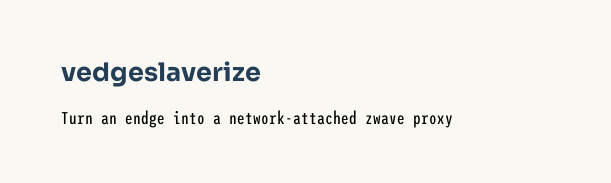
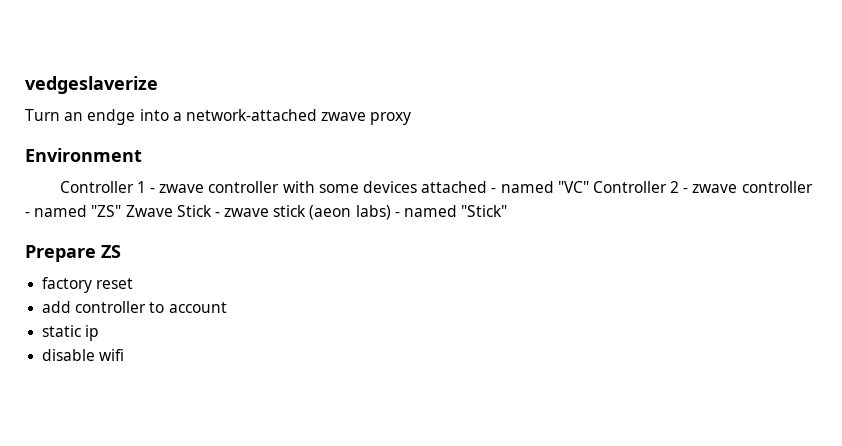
+ Environment
+ Controller 1 - zwave controller with some devices attached - named "VC" Controller 2 - zwave controller - named "ZS" Zwave Stick - zwave stick (aeon labs) - named "Stick"
+ Prepare ZS
+ factory reset
+ add controller to account
+ static ip
+ disable wifi

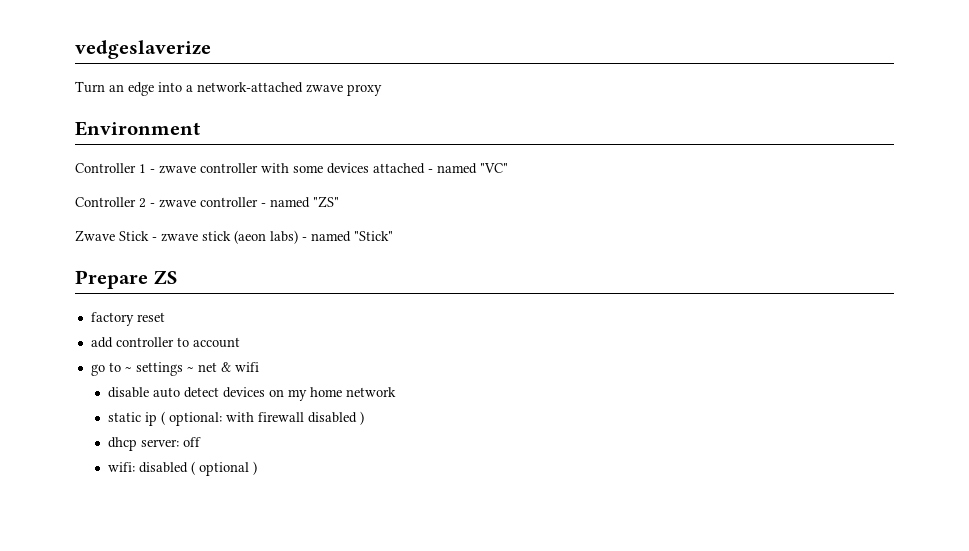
- Turn an endge into a network-attached zwave proxy
+ Turn an edge into a network-attached zwave proxy
- Controller 1 - zwave controller with some devices attached - named "VC" Controller 2 - zwave controller - named "ZS" Zwave Stick - zwave stick (aeon labs) - named "Stick"
+ Controller 1 - zwave controller with some devices attached - named "VC"
+ Controller 2 - zwave controller - named "ZS"
+ Zwave Stick - zwave stick (aeon labs) - named "Stick"
- static ip
- disable wifi
+ go to ~ settings ~ net & wifi
+ disable auto detect devices on my home network
+ static ip ( optional: with firewall disabled )
+ dhcp server: off
+ wifi: disabled ( optional )

